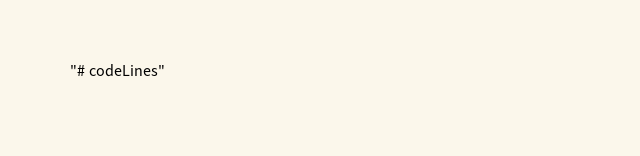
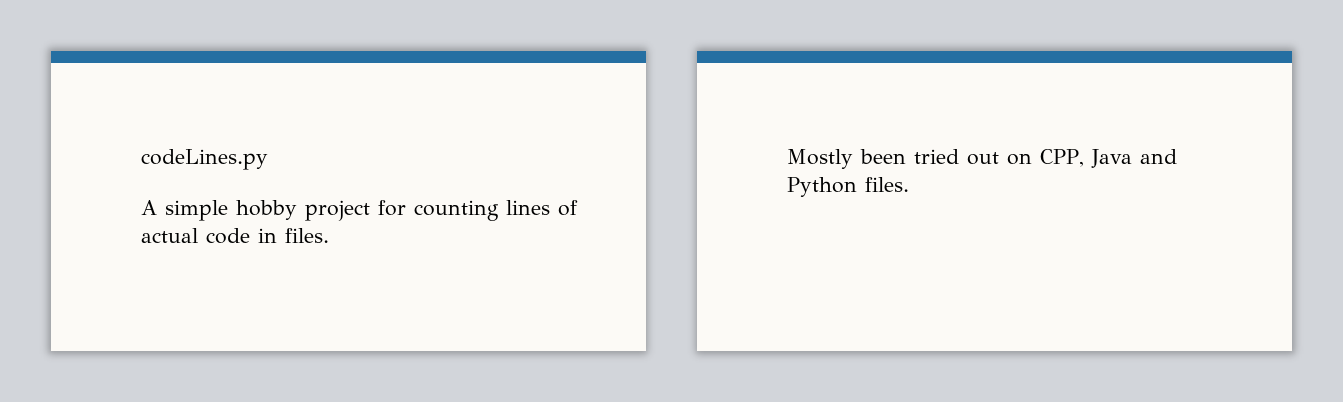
- "# codeLines"
+ codeLines.py
+ A simple hobby project for counting lines of actual code in files.
+ Mostly been tried out on CPP, Java and Python files.

